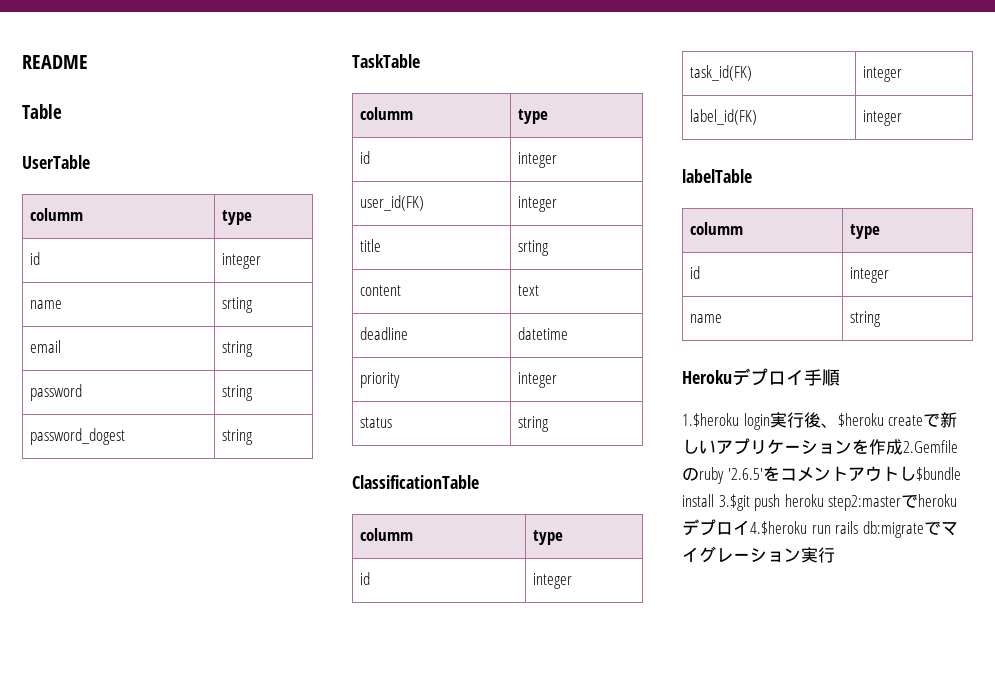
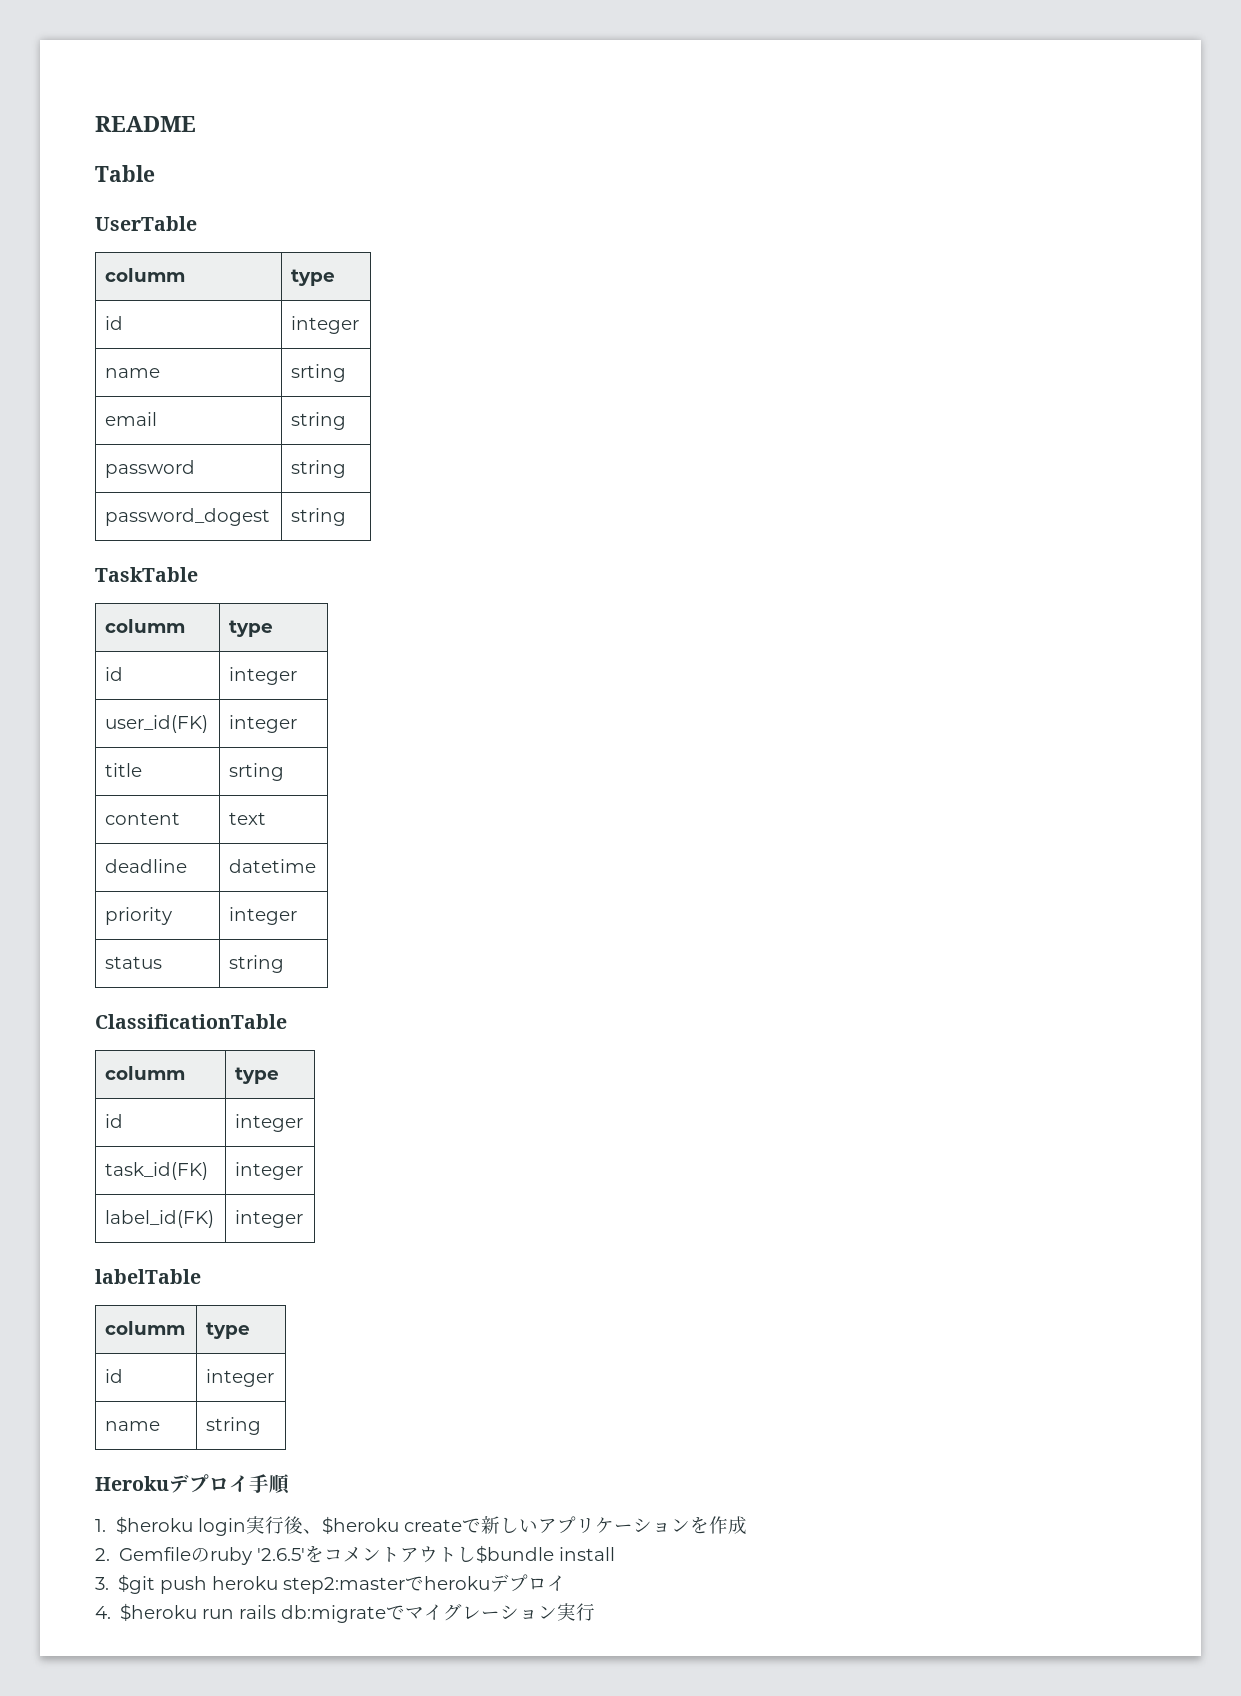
- 1.$heroku login実行後、$heroku createで新しいアプリケーションを作成2.Gemfileのruby '2.6.5'をコメントアウトし$bundle install 3.$git push heroku step2:masterでherokuデプロイ4.$heroku run rails db:migrateでマイグレーション実行
+ 1. $heroku login実行後、$heroku createで新しいアプリケーションを作成
+ 2. Gemfileのruby '2.6.5'をコメントアウトし$bundle install
+ 3. $git push heroku step2:masterでherokuデプロイ
+ 4. $heroku run rails db:migrateでマイグレーション実行

